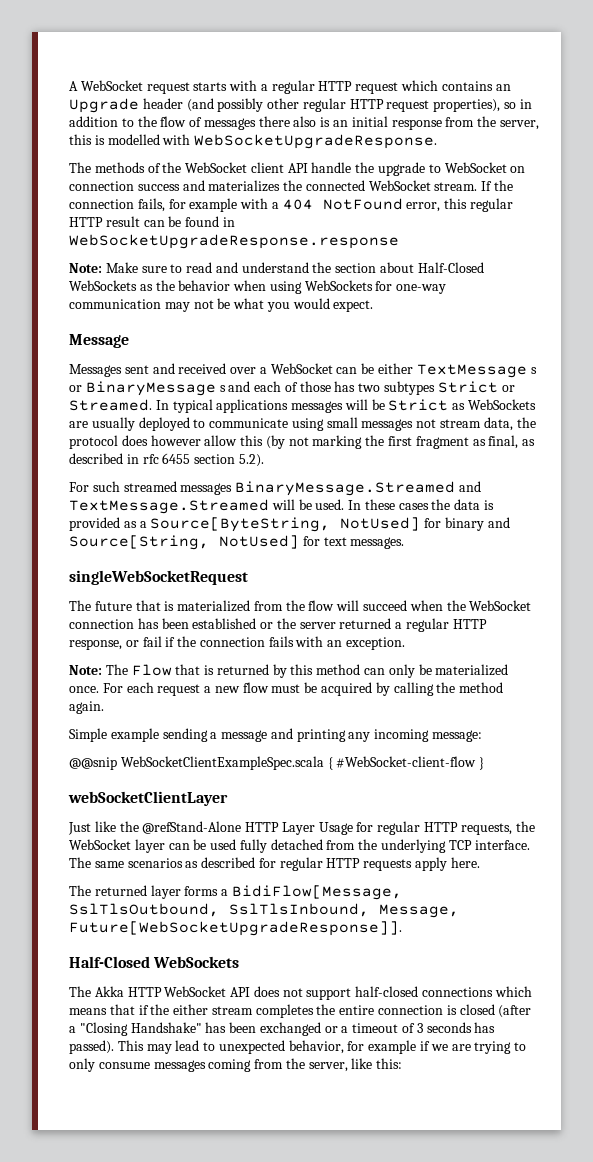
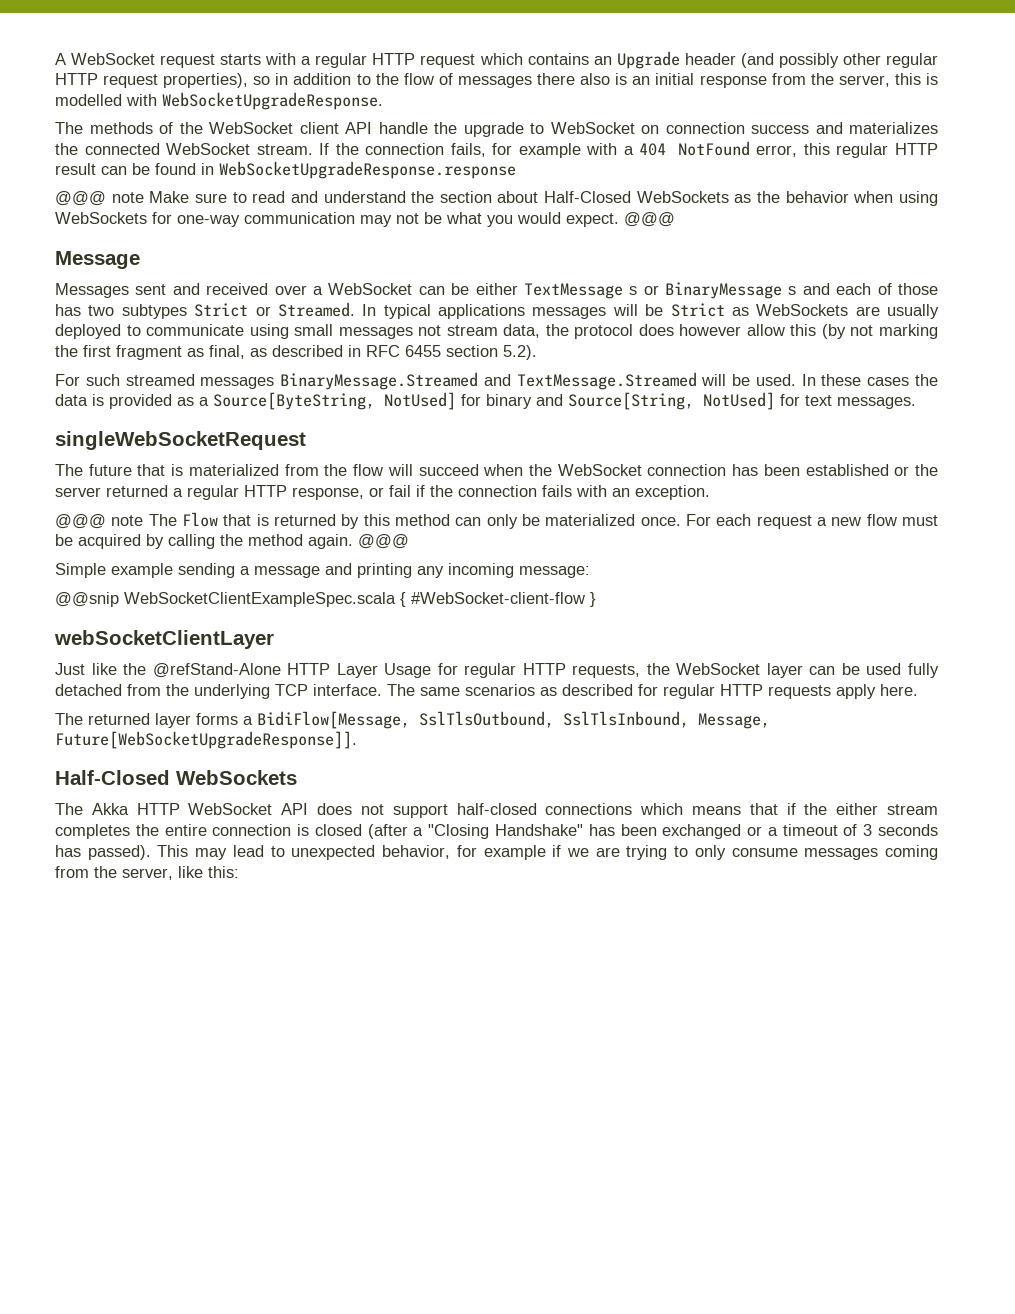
- Note: Make sure to read and understand the section about Half-Closed WebSockets as the behavior when using WebSockets for one-way communication may not be what you would expect.
+ @@@ note Make sure to read and understand the section about Half-Closed WebSockets as the behavior when using WebSockets for one-way communication may not be what you would expect. @@@
- In typical applications messages will be Strict as WebSockets are usually deployed to communicate using small messages not stream data, the protocol does however allow this (by not marking the first fragment as final, as described in rfc 6455 section 5.2).
+ In typical applications messages will be Strict as WebSockets are usually deployed to communicate using small messages not stream data, the protocol does however allow this (by not marking the first fragment as final, as described in RFC 6455 section 5.2).
- Note: The Flow that is returned by this method can only be materialized once.
+ @@@ note The Flow that is returned by this method can only be materialized once.
- For each request a new flow must be acquired by calling the method again.
+ For each request a new flow must be acquired by calling the method again. @@@

